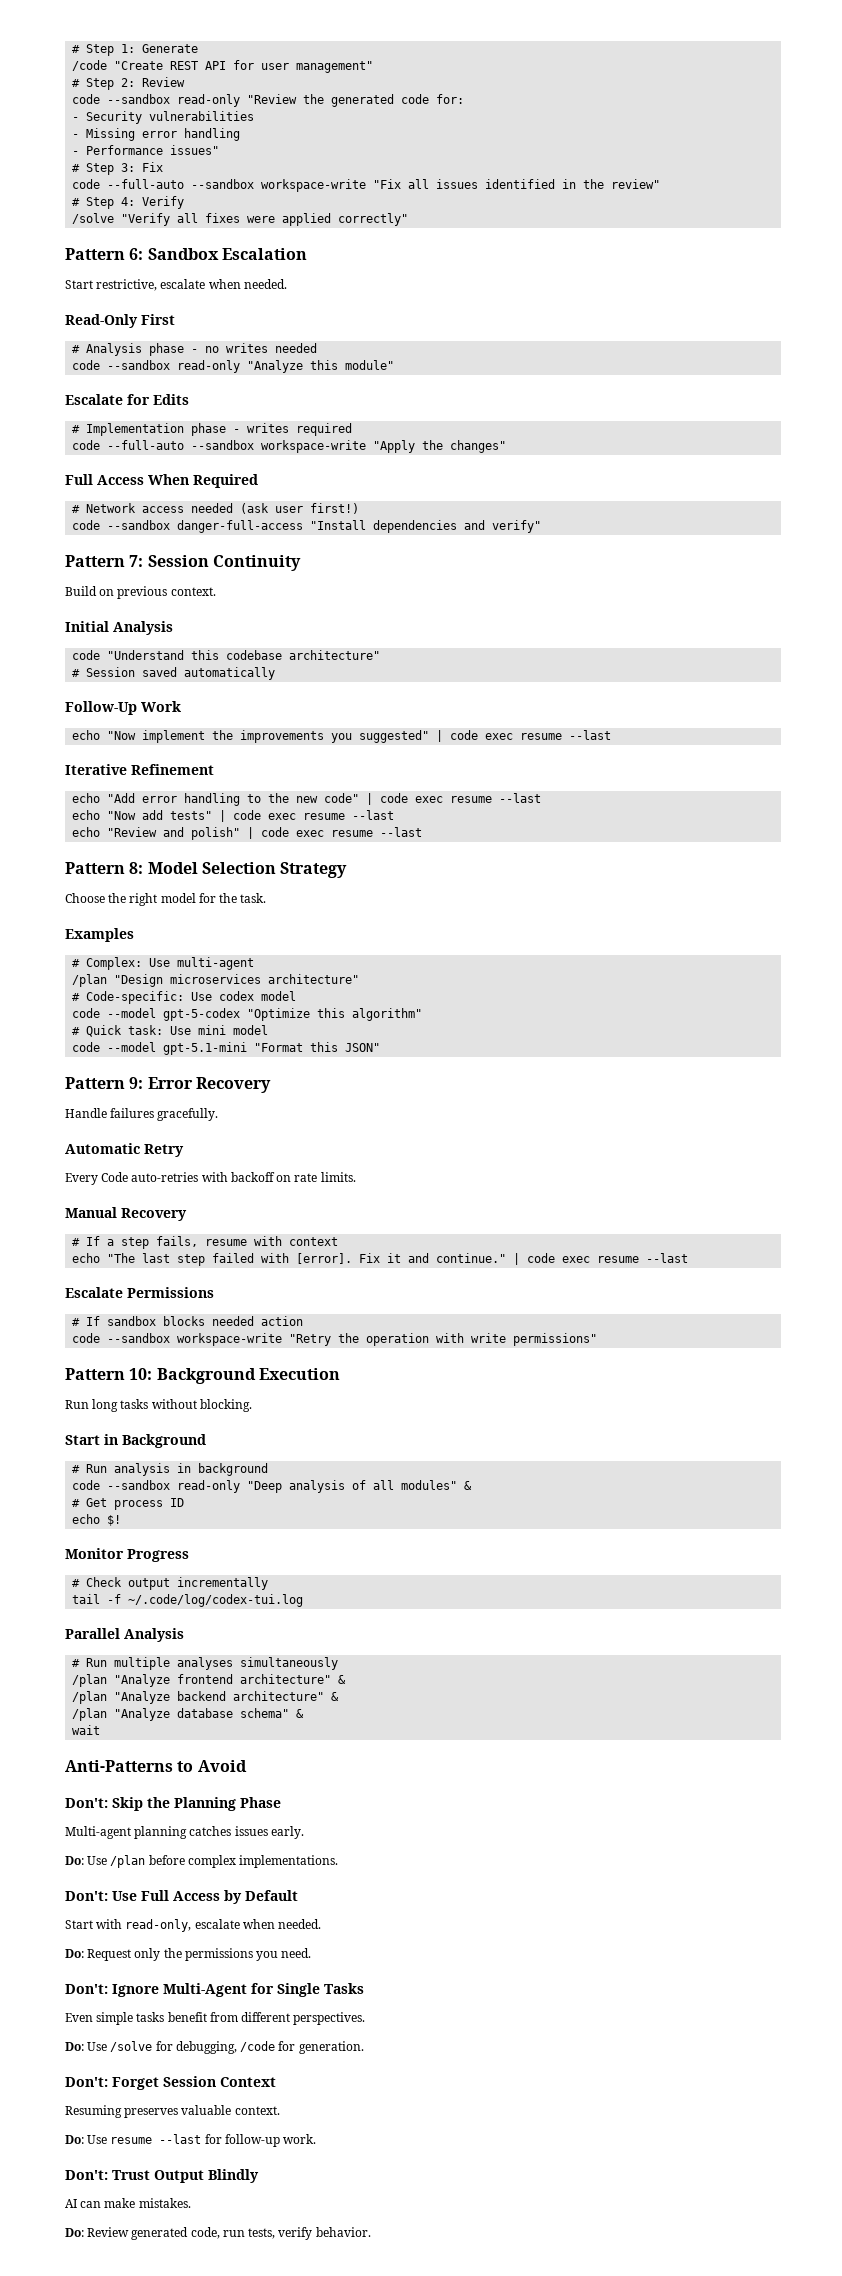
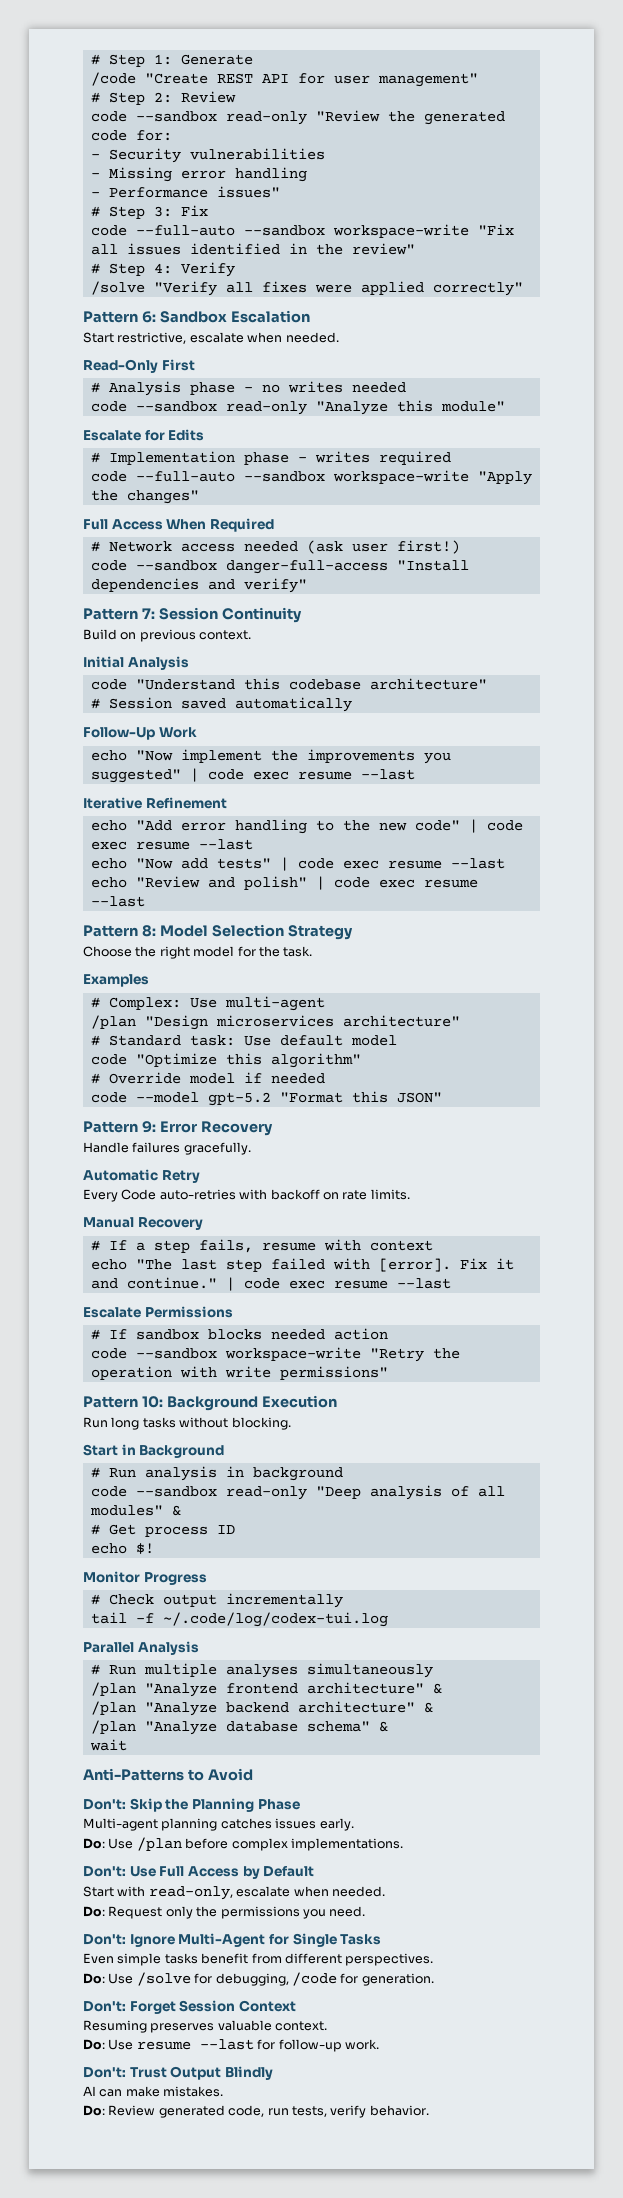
- # Code-specific: Use codex model
- code --model gpt-5-codex "Optimize this algorithm"
+ # Standard task: Use default model
+ code "Optimize this algorithm"
- # Quick task: Use mini model
- code --model gpt-5.1-mini "Format this JSON"
+ # Override model if needed
+ code --model gpt-5.2 "Format this JSON"

